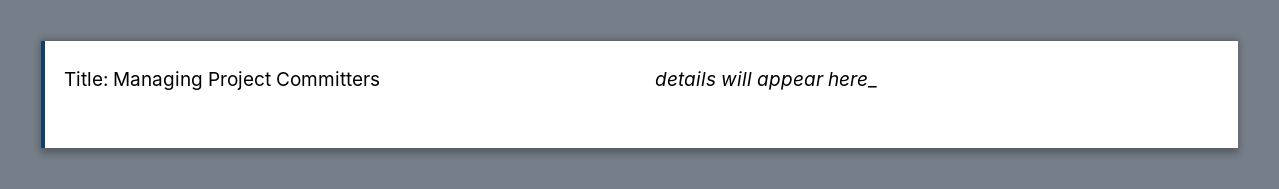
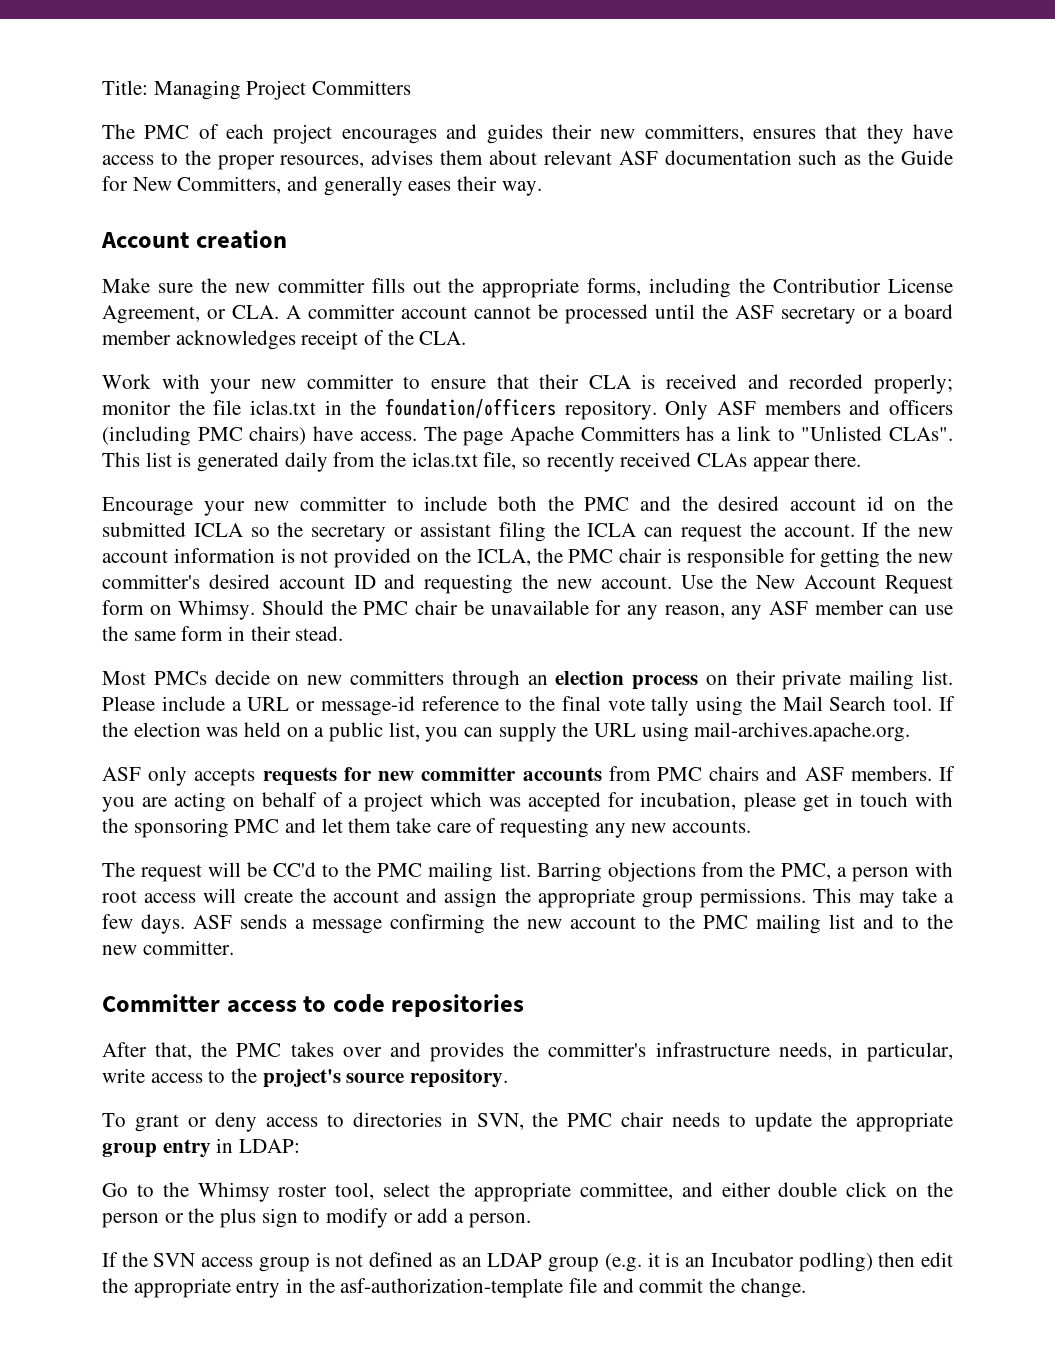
- details will appear here_
+ The PMC of each project encourages and guides their new committers, ensures that they have access to the proper resources, advises them about relevant ASF documentation such as the Guide for New Committers, and generally eases their way.
+ Account creation
+ Make sure the new committer fills out the appropriate forms, including the Contributior License Agreement, or CLA. A committer account cannot be processed until the ASF secretary or a board member acknowledges receipt of the CLA.
+ Work with your new committer to ensure that their CLA is received and recorded properly; monitor the file iclas.txt in the foundation/officers repository. Only ASF members and officers (including PMC chairs) have access. The page Apache Committers has a link to "Unlisted CLAs". This list is generated daily from the iclas.txt file, so recently received CLAs appear there.
+ Encourage your new committer to include both the PMC and the desired account id on the submitted ICLA so the secretary or assistant filing the ICLA can request the account. If the new account information is not provided on the ICLA, the PMC chair is responsible for getting the new committer's desired account ID and requesting the new account. Use the New Account Request form on Whimsy. Should the PMC chair be unavailable for any reason, any ASF member can use the same form in their stead.
+ Most PMCs decide on new committers through an election process on their private mailing list. Please include a URL or message-id reference to the final vote tally using the Mail Search tool. If the election was held on a public list, you can supply the URL using mail-archives.apache.org.
+ ASF only accepts requests for new committer accounts from PMC chairs and ASF members. If you are acting on behalf of a project which was accepted for incubation, please get in touch with the sponsoring PMC and let them take care of requesting any new accounts.
+ The request will be CC'd to the PMC mailing list. Barring objections from the PMC, a person with root access will create the account and assign the appropriate group permissions. This may take a few days. ASF sends a message confirming the new account to the PMC mailing list and to the new committer.
+ Committer access to code repositories
+ After that, the PMC takes over and provides the committer's infrastructure needs, in particular, write access to the project's source repository.
+ To grant or deny access to directories in SVN, the PMC chair needs to update the appropriate group entry in LDAP:
+ Go to the Whimsy roster tool, select the appropriate committee, and either double click on the person or the plus sign to modify or add a person.
+ If the SVN access group is not defined as an LDAP group (e.g. it is an Incubator podling) then edit the appropriate entry in the asf-authorization-template file and commit the change.

